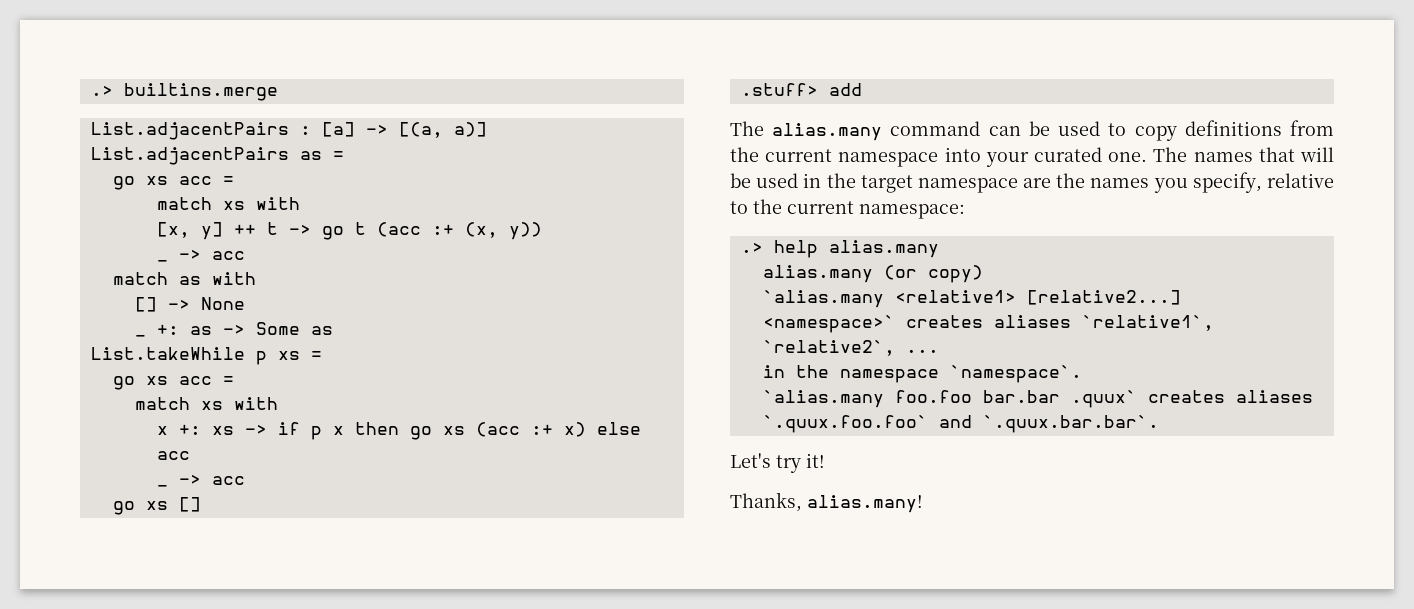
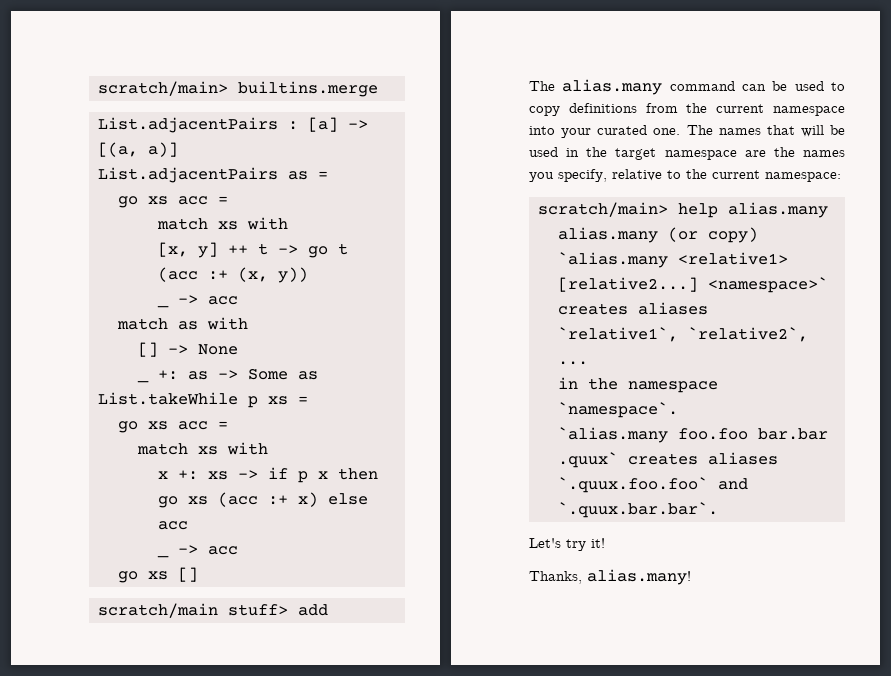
- .> builtins.merge
+ scratch/main> builtins.merge
- .stuff> add
+ scratch/main stuff> add
- .> help alias.many
+ scratch/main> help alias.many

